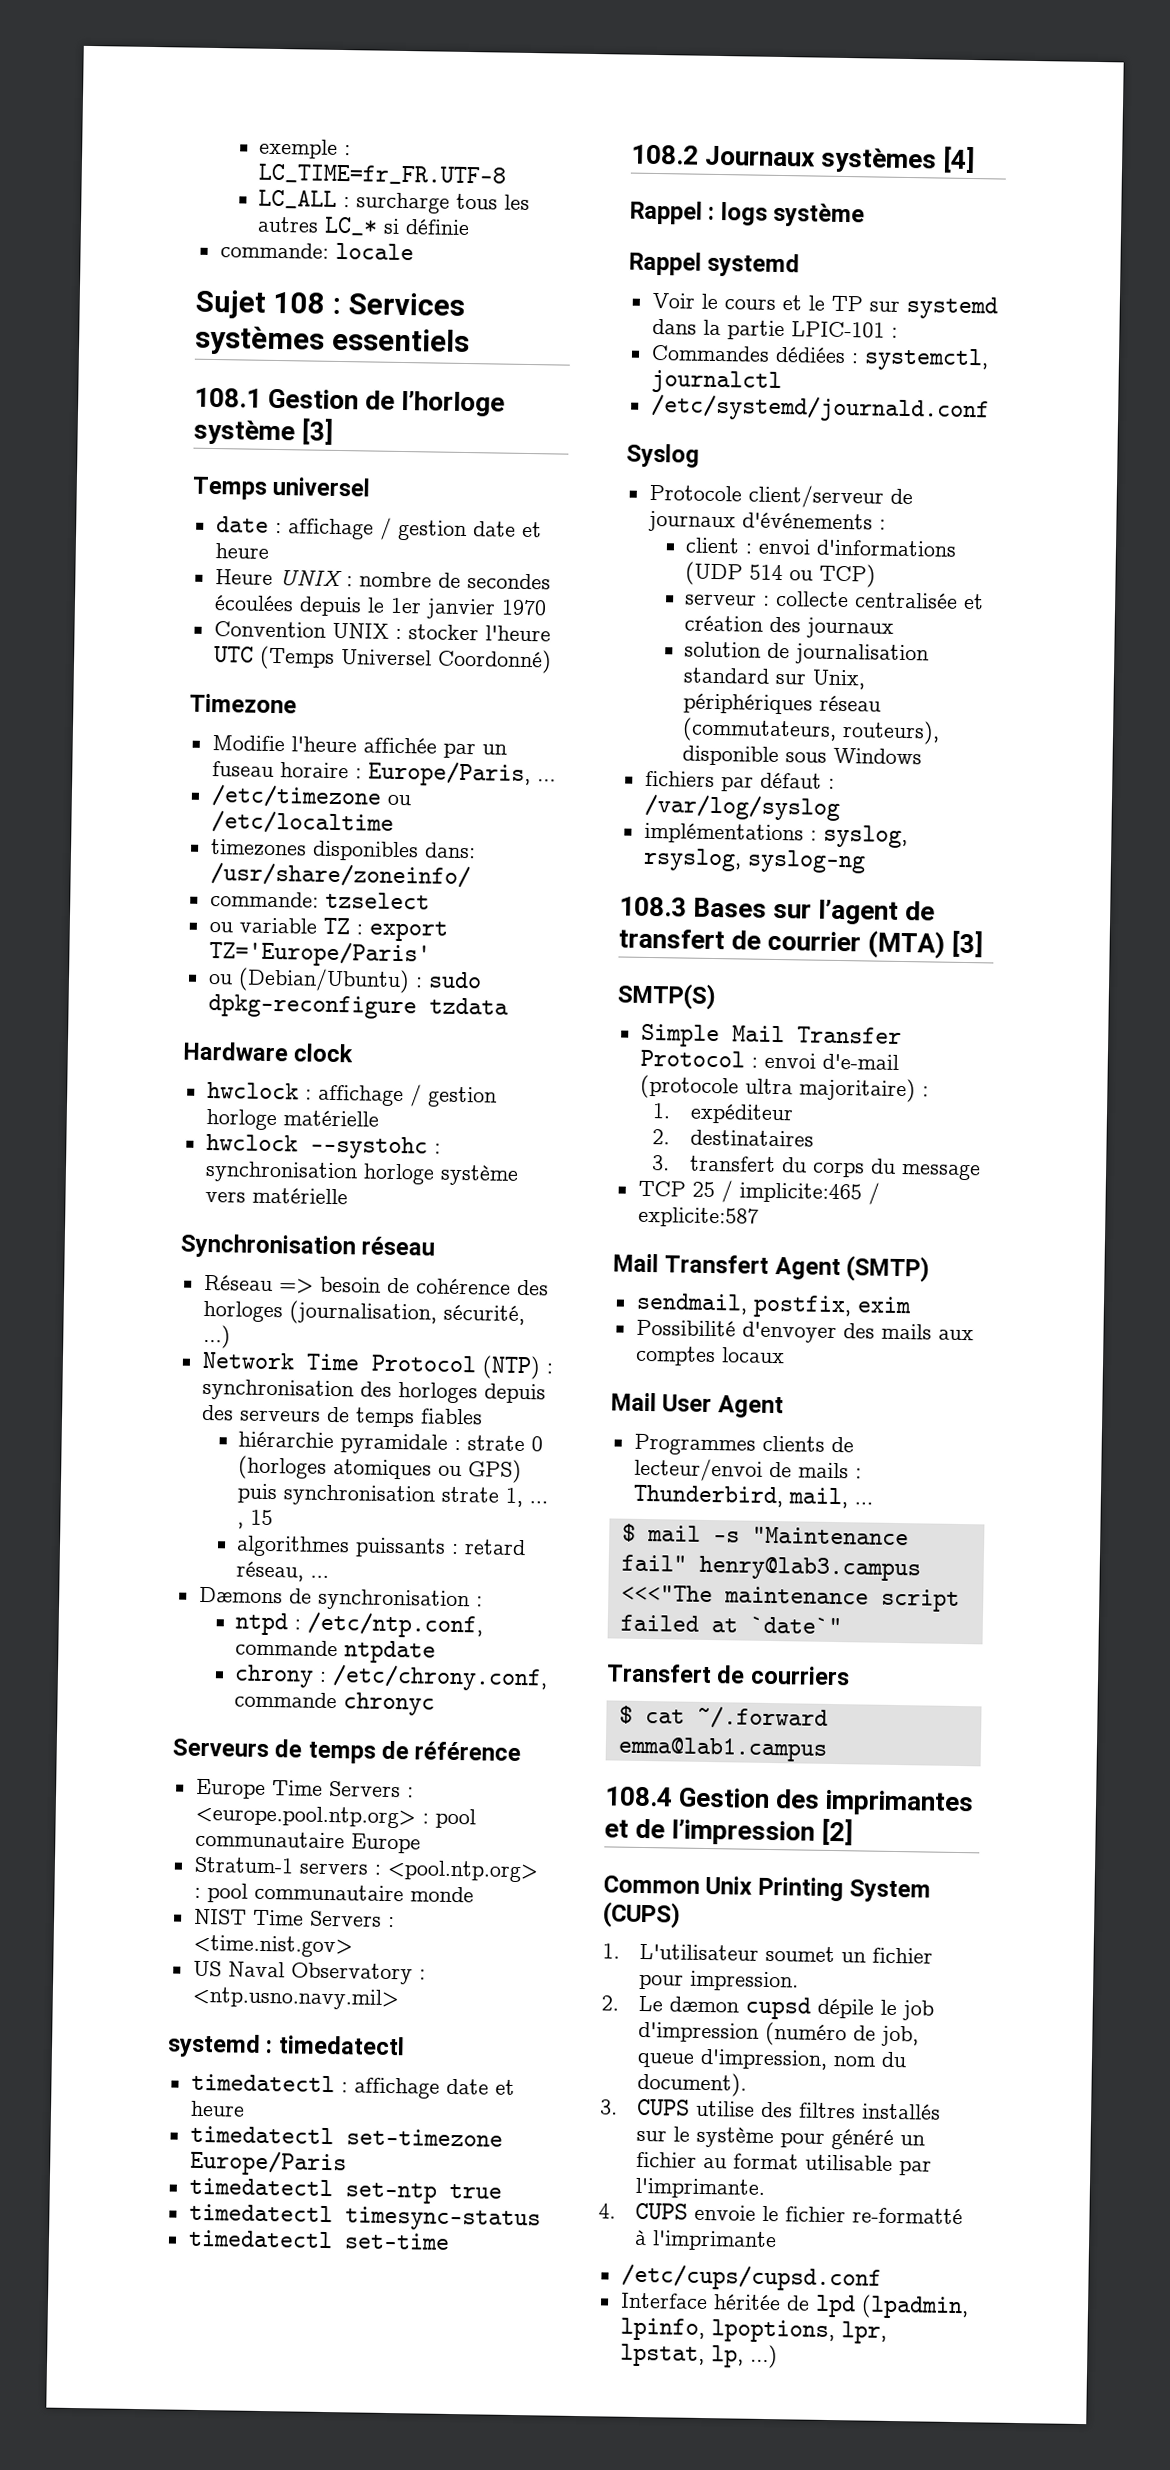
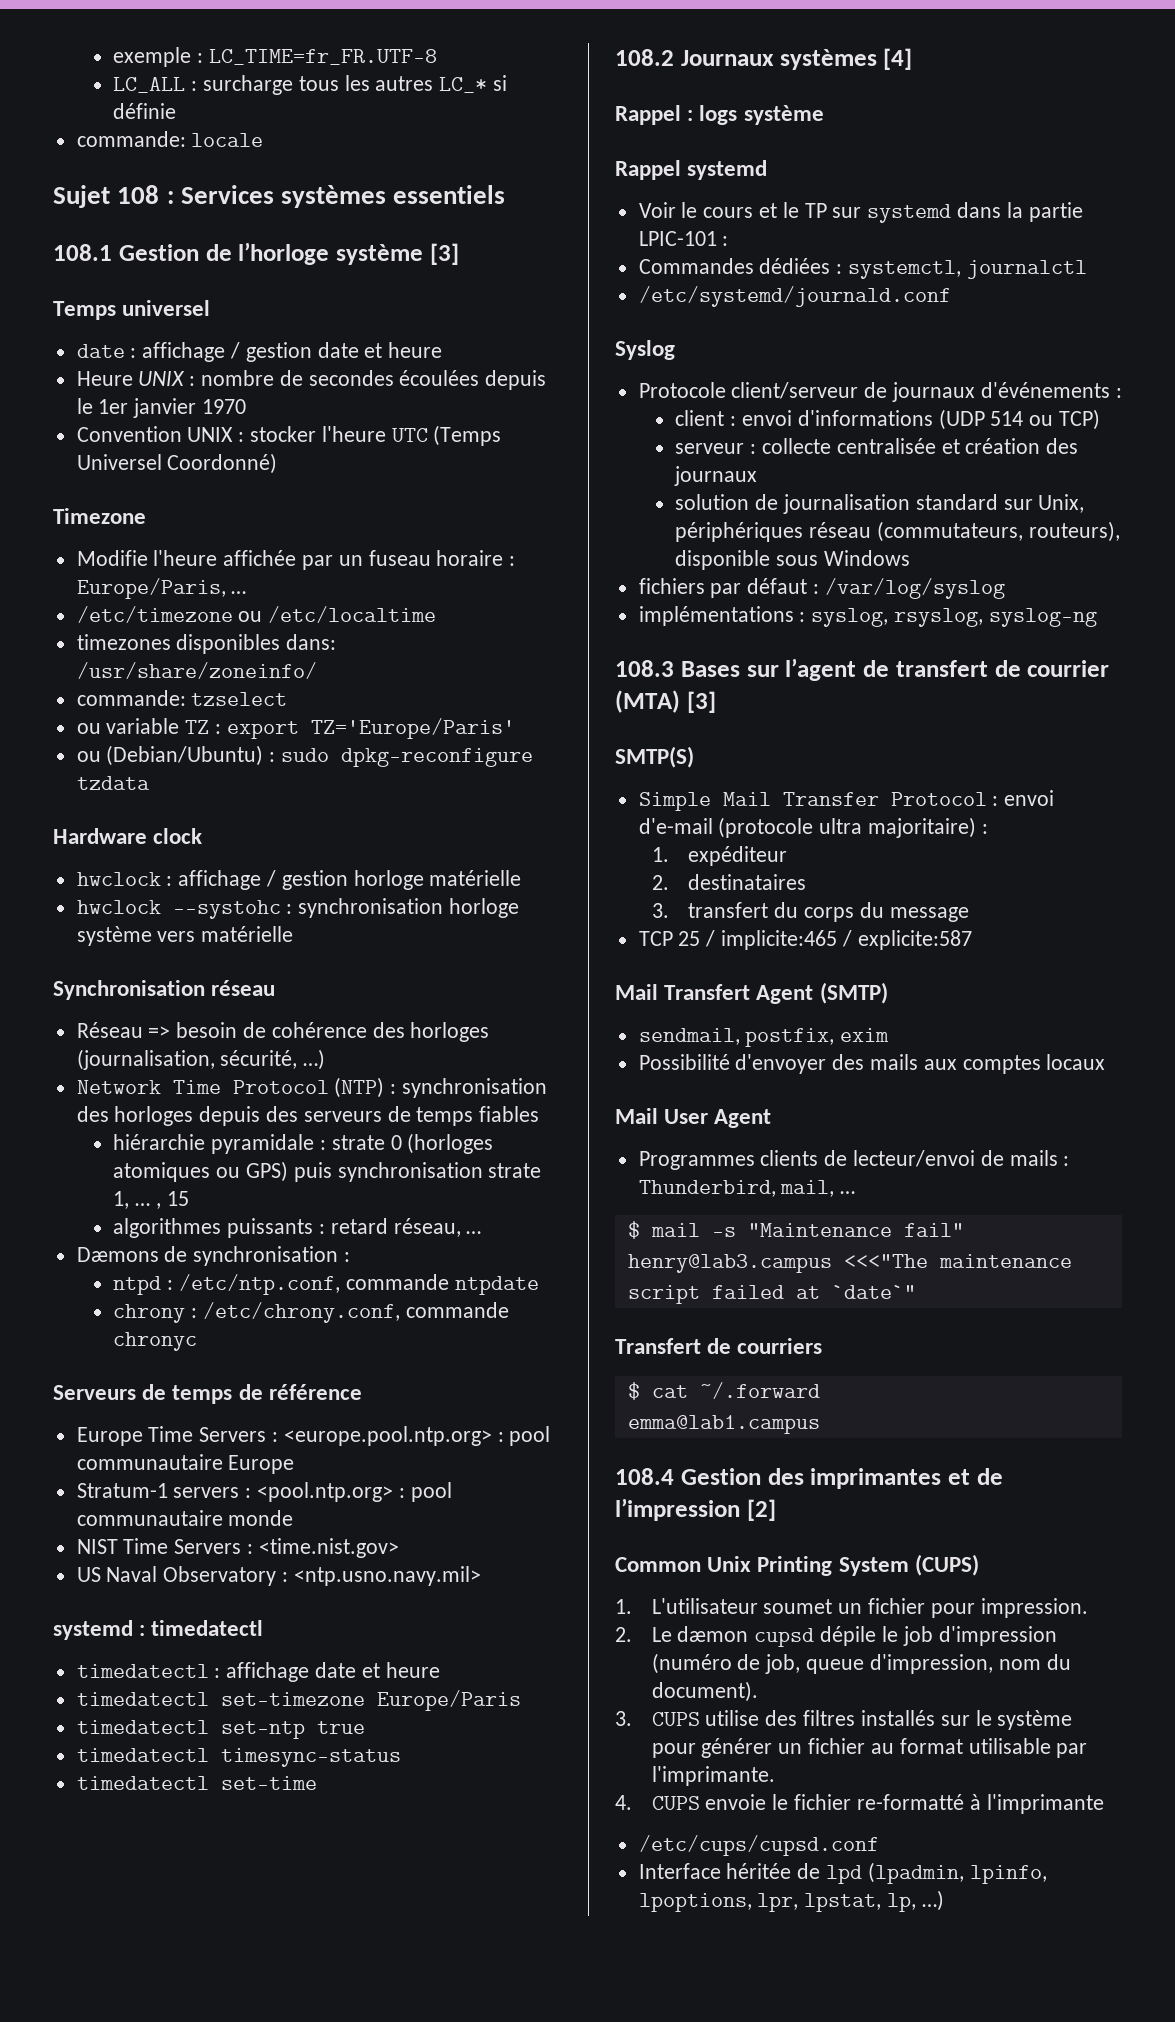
- 3. CUPS utilise des filtres installés sur le système pour généré un fichier au format utilisable par l'imprimante.
+ 3. CUPS utilise des filtres installés sur le système pour générer un fichier au format utilisable par l'imprimante.

